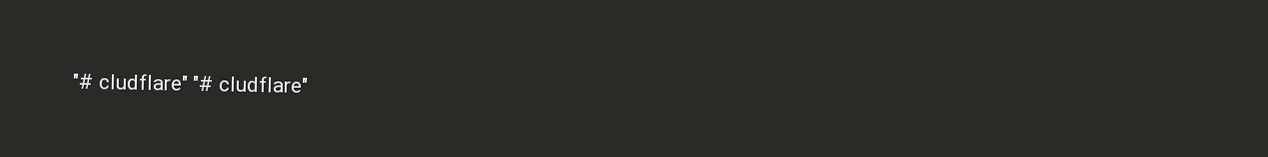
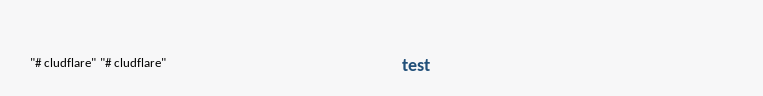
+ test

